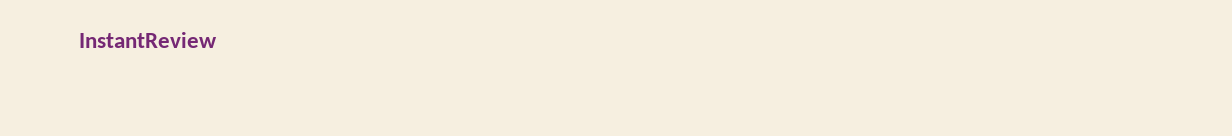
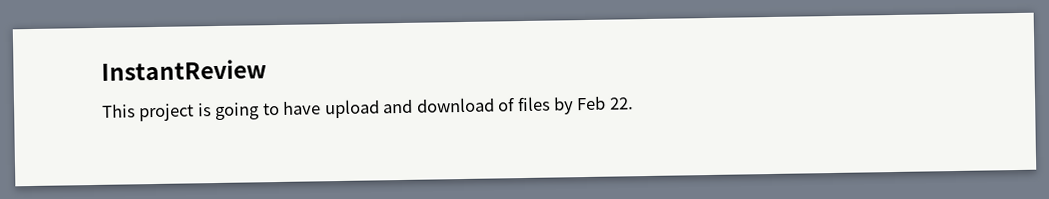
+ This project is going to have upload and download of files by Feb 22.

